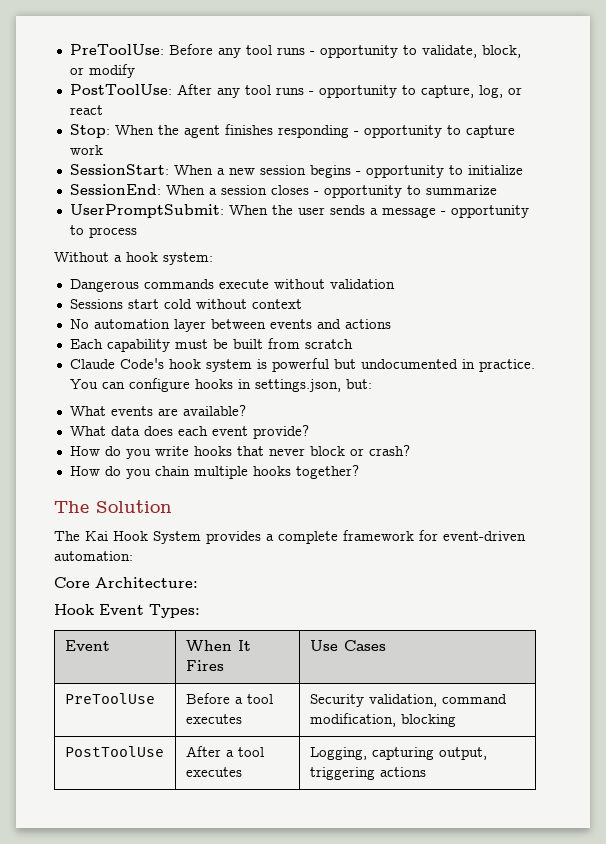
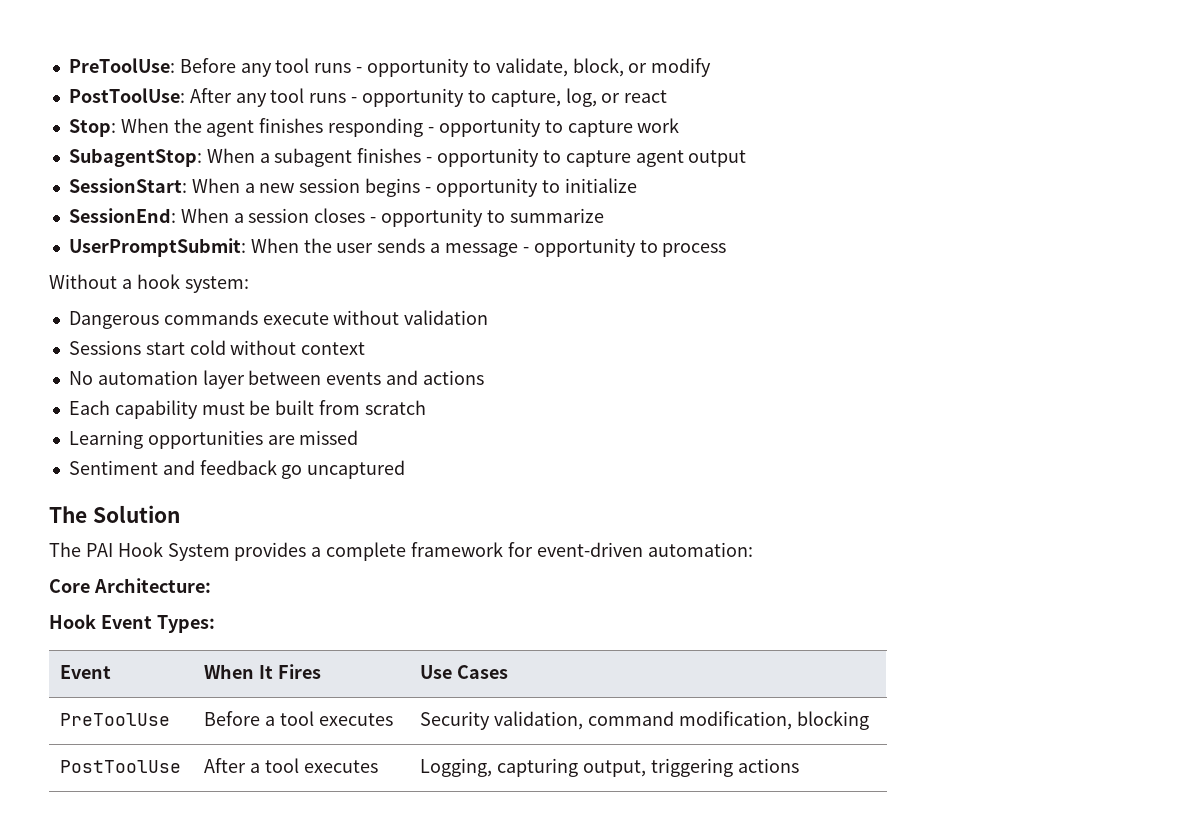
+ SubagentStop: When a subagent finishes - opportunity to capture agent output
- Claude Code's hook system is powerful but undocumented in practice. You can configure hooks in settings.json, but:
- What events are available?
- What data does each event provide?
- How do you write hooks that never block or crash?
- How do you chain multiple hooks together?
+ Learning opportunities are missed
+ Sentiment and feedback go uncaptured
- The Kai Hook System provides a complete framework for event-driven automation:
+ The PAI Hook System provides a complete framework for event-driven automation:

